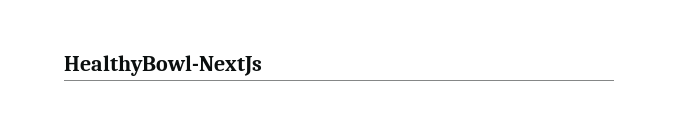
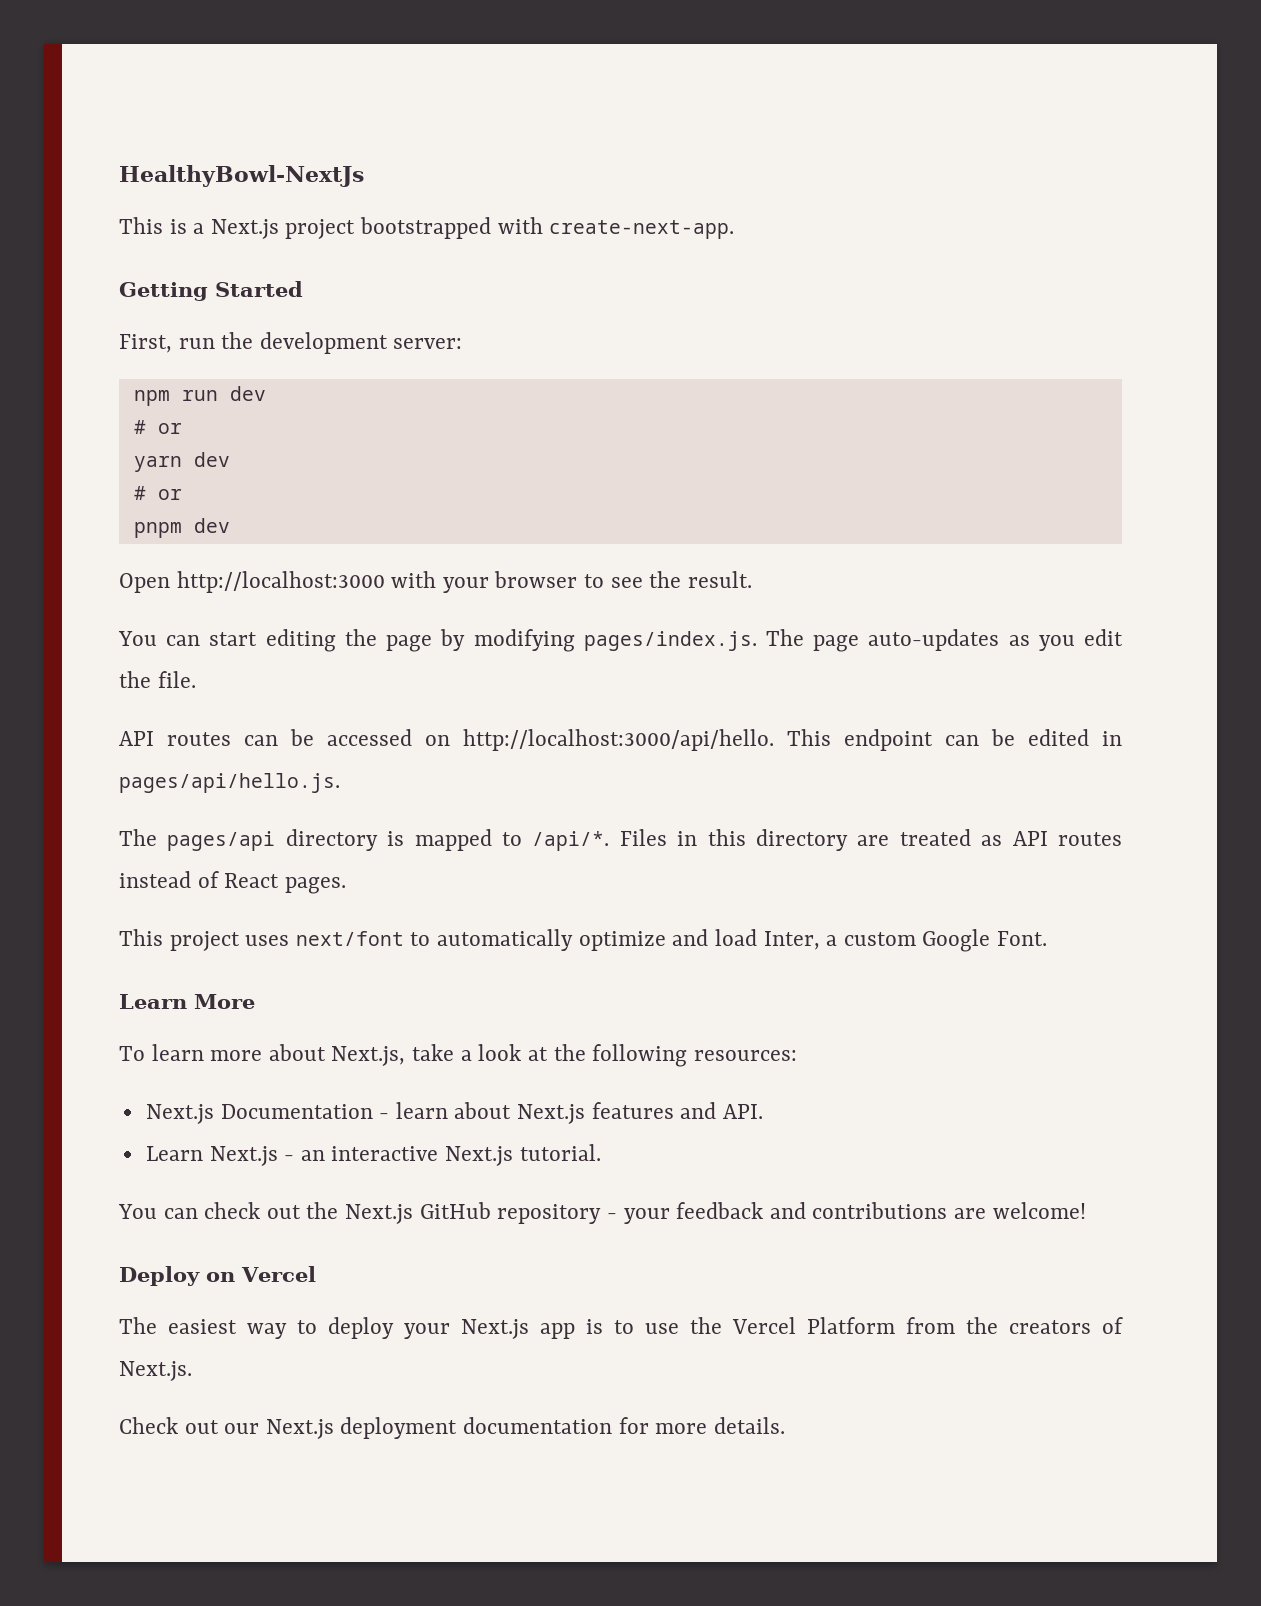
+ This is a Next.js project bootstrapped with create-next-app.
+ Getting Started
+ First, run the development server:
+ npm run dev
+ # or
+ yarn dev
+ # or
+ pnpm dev
+ Open http://localhost:3000 with your browser to see the result.
+ You can start editing the page by modifying pages/index.js. The page auto-updates as you edit the file.
+ API routes can be accessed on http://localhost:3000/api/hello. This endpoint can be edited in pages/api/hello.js.
+ The pages/api directory is mapped to /api/*. Files in this directory are treated as API routes instead of React pages.
+ This project uses next/font to automatically optimize and load Inter, a custom Google Font.
+ Learn More
+ To learn more about Next.js, take a look at the following resources:
+ Next.js Documentation - learn about Next.js features and API.
+ Learn Next.js - an interactive Next.js tutorial.
+ You can check out the Next.js GitHub repository - your feedback and contributions are welcome!
+ Deploy on Vercel
+ The easiest way to deploy your Next.js app is to use the Vercel Platform from the creators of Next.js.
+ Check out our Next.js deployment documentation for more details.

